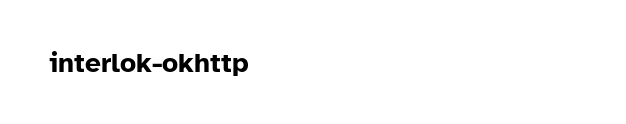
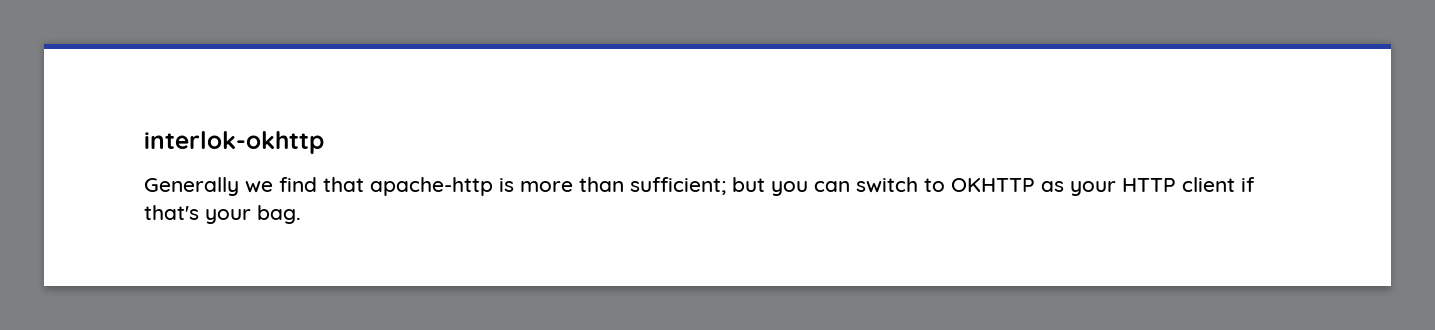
+ Generally we find that apache-http is more than sufficient; but you can switch to OKHTTP as your HTTP client if that's your bag.

